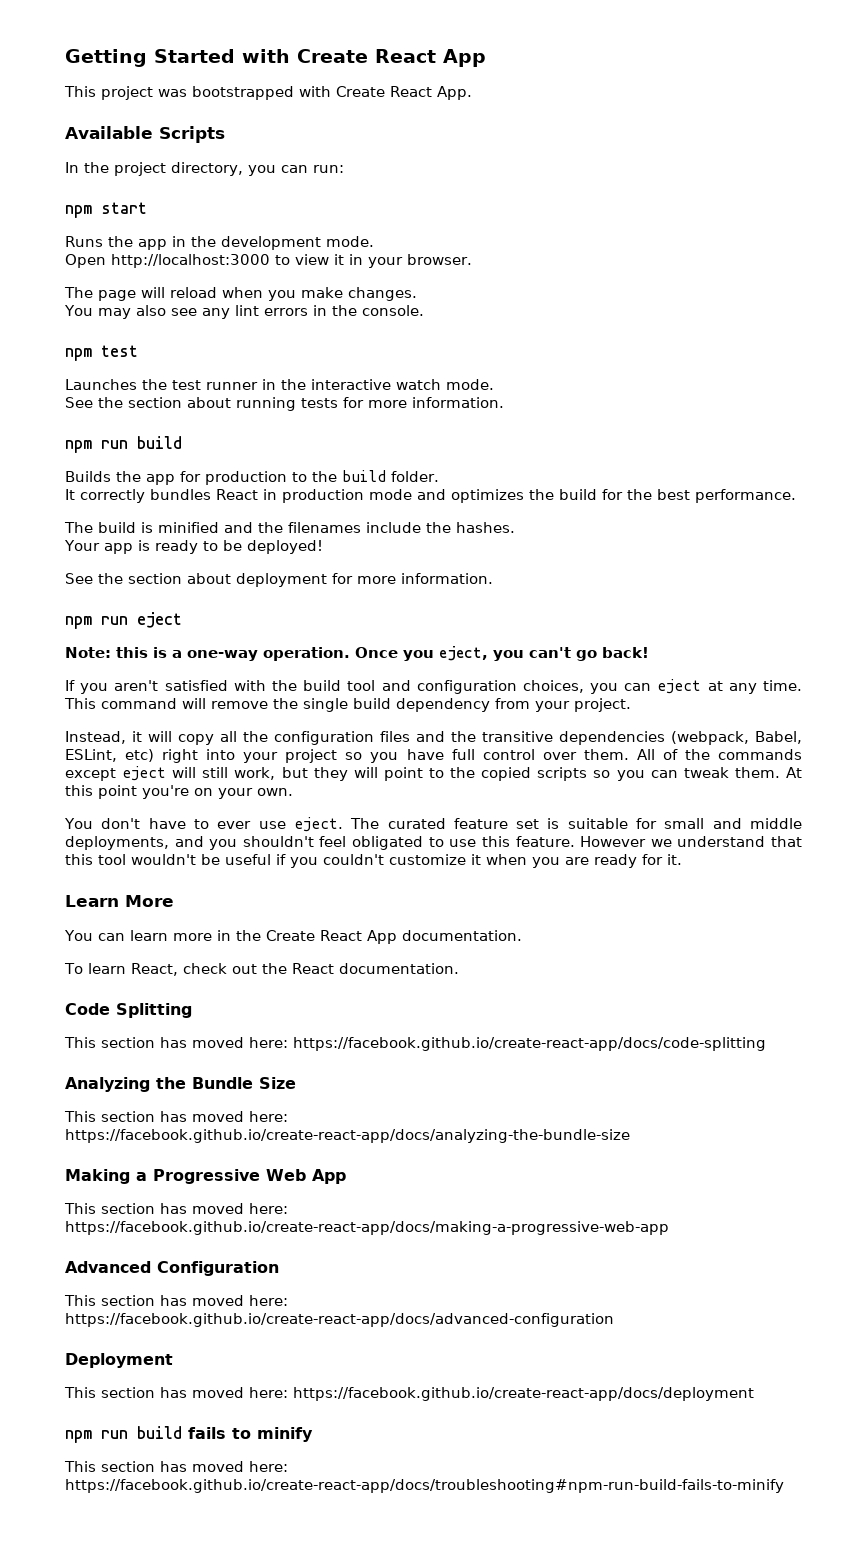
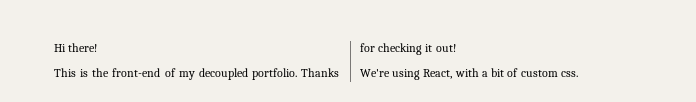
- Getting Started with Create React App
- This project was bootstrapped with Create React App.
- Available Scripts
- In the project directory, you can run:
- npm start
- Runs the app in the development mode.
- Open http://localhost:3000 to view it in your browser.
- The page will reload when you make changes.
- You may also see any lint errors in the console.
- npm test
- Launches the test runner in the interactive watch mode.
- See the section about running tests for more information.
- npm run build
- Builds the app for production to the build folder.
- It correctly bundles React in production mode and optimizes the build for the best performance.
- The build is minified and the filenames include the hashes.
- Your app is ready to be deployed!
- See the section about deployment for more information.
- npm run eject
- Note: this is a one-way operation. Once you eject, you can't go back!
- If you aren't satisfied with the build tool and configuration choices, you can eject at any time. This command will remove the single build dependency from your project.
- Instead, it will copy all the configuration files and the transitive dependencies (webpack, Babel, ESLint, etc) right into your project so you have full control over them. All of the commands except eject will still work, but they will point to the copied scripts so you can tweak them. At this point you're on your own.
- You don't have to ever use eject. The curated feature set is suitable for small and middle deployments, and you shouldn't feel obligated to use this feature. However we understand that this tool wouldn't be useful if you couldn't customize it when you are ready for it.
- Learn More
- You can learn more in the Create React App documentation.
- To learn React, check out the React documentation.
- Code Splitting
- This section has moved here: https://facebook.github.io/create-react-app/docs/code-splitting
- Analyzing the Bundle Size
- This section has moved here: https://facebook.github.io/create-react-app/docs/analyzing-the-bundle-size
- Making a Progressive Web App
- This section has moved here: https://facebook.github.io/create-react-app/docs/making-a-progressive-web-app
- Advanced Configuration
- This section has moved here: https://facebook.github.io/create-react-app/docs/advanced-configuration
- Deployment
- This section has moved here: https://facebook.github.io/create-react-app/docs/deployment
- npm run build fails to minify
- This section has moved here: https://facebook.github.io/create-react-app/docs/troubleshooting#npm-run-build-fails-to-minify
+ Hi there!
+ This is the front-end of my decoupled portfolio. Thanks for checking it out!
+ We're using React, with a bit of custom css.

